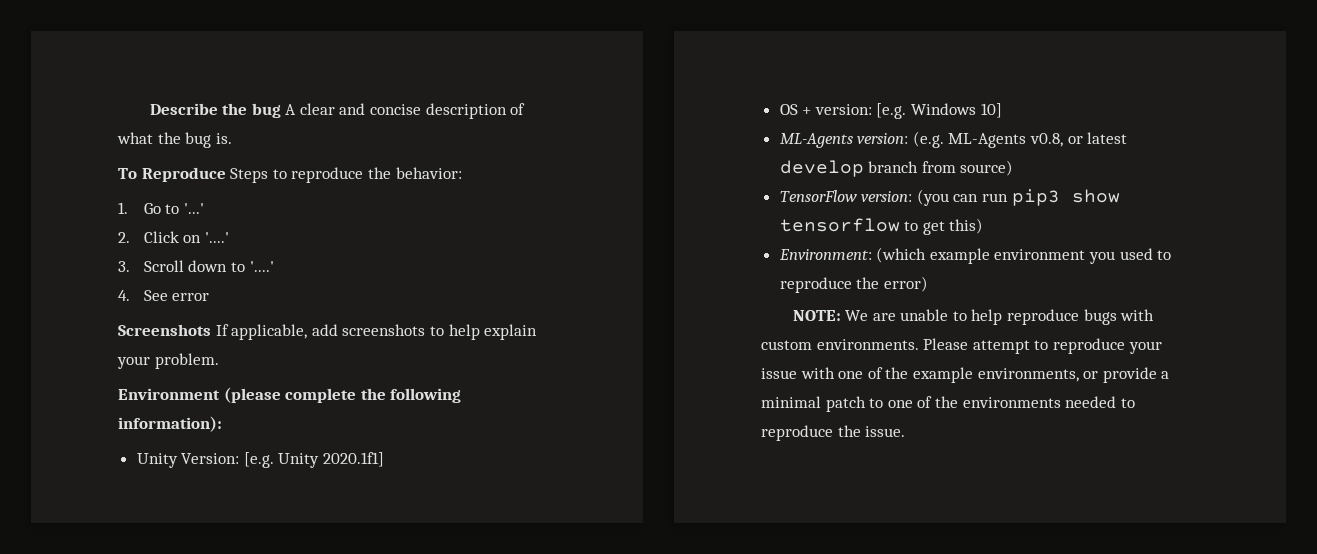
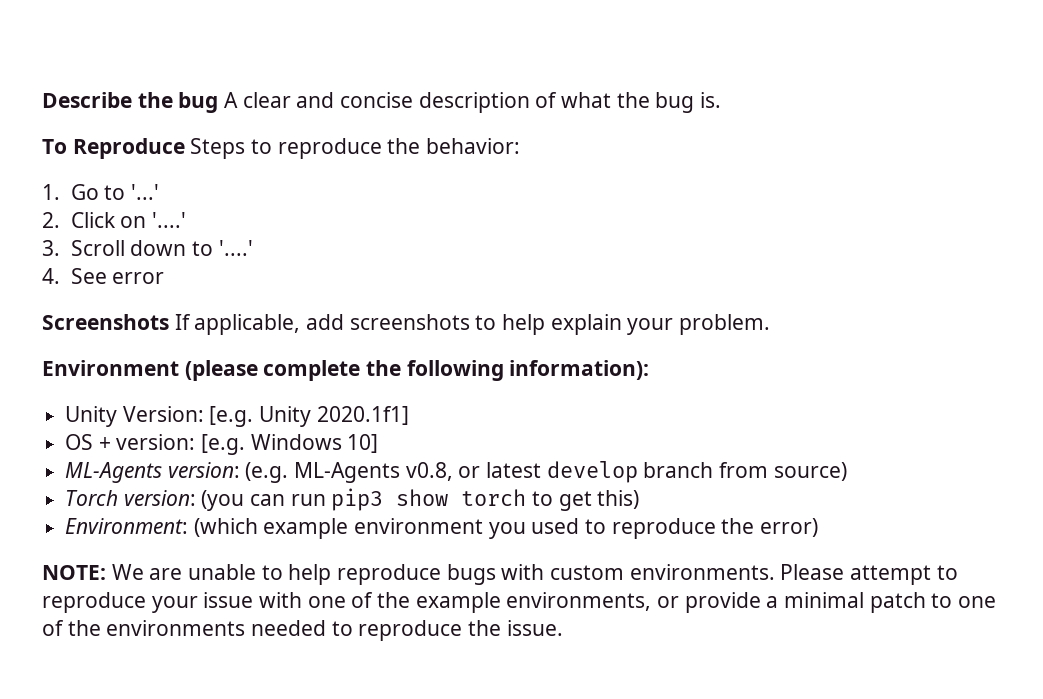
- TensorFlow version: (you can run pip3 show tensorflow to get this)
+ Torch version: (you can run pip3 show torch to get this)

